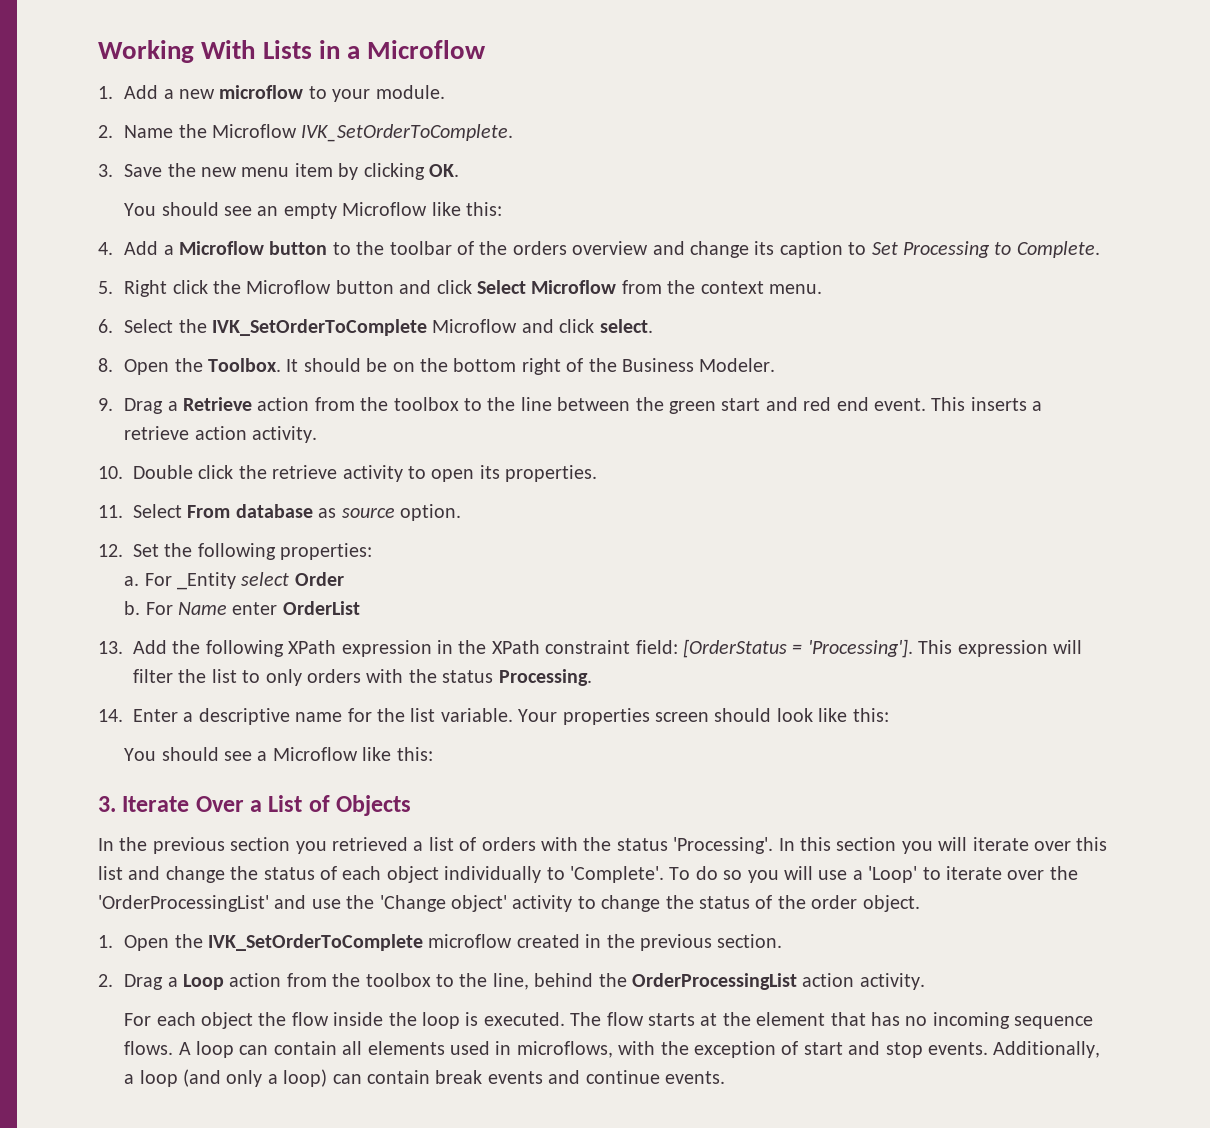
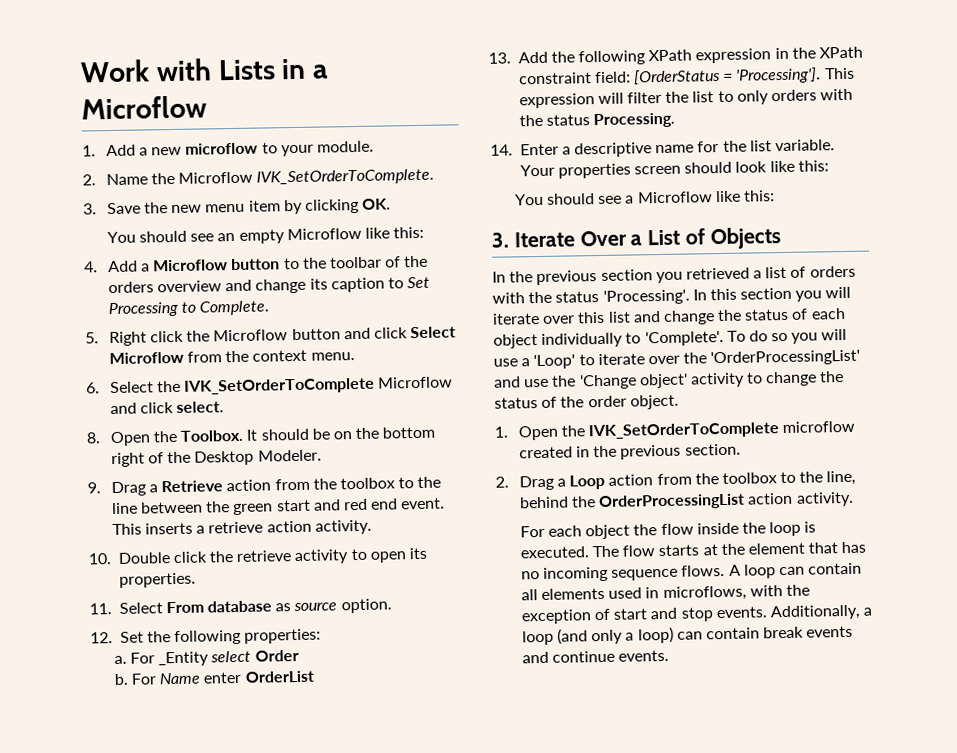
- Working With Lists in a Microflow
+ Work with Lists in a Microflow
- It should be on the bottom right of the Business Modeler.
+ It should be on the bottom right of the Desktop Modeler.

